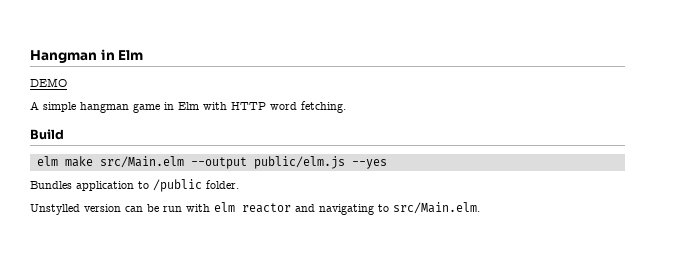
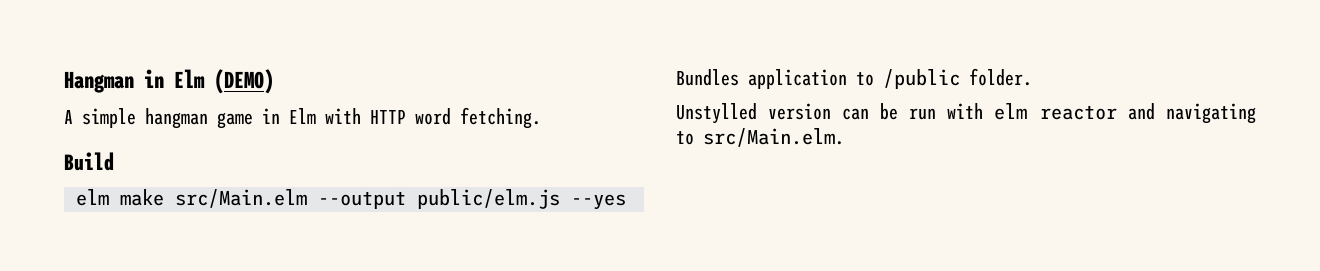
- Hangman in Elm
- DEMO
+ Hangman in Elm (DEMO)

